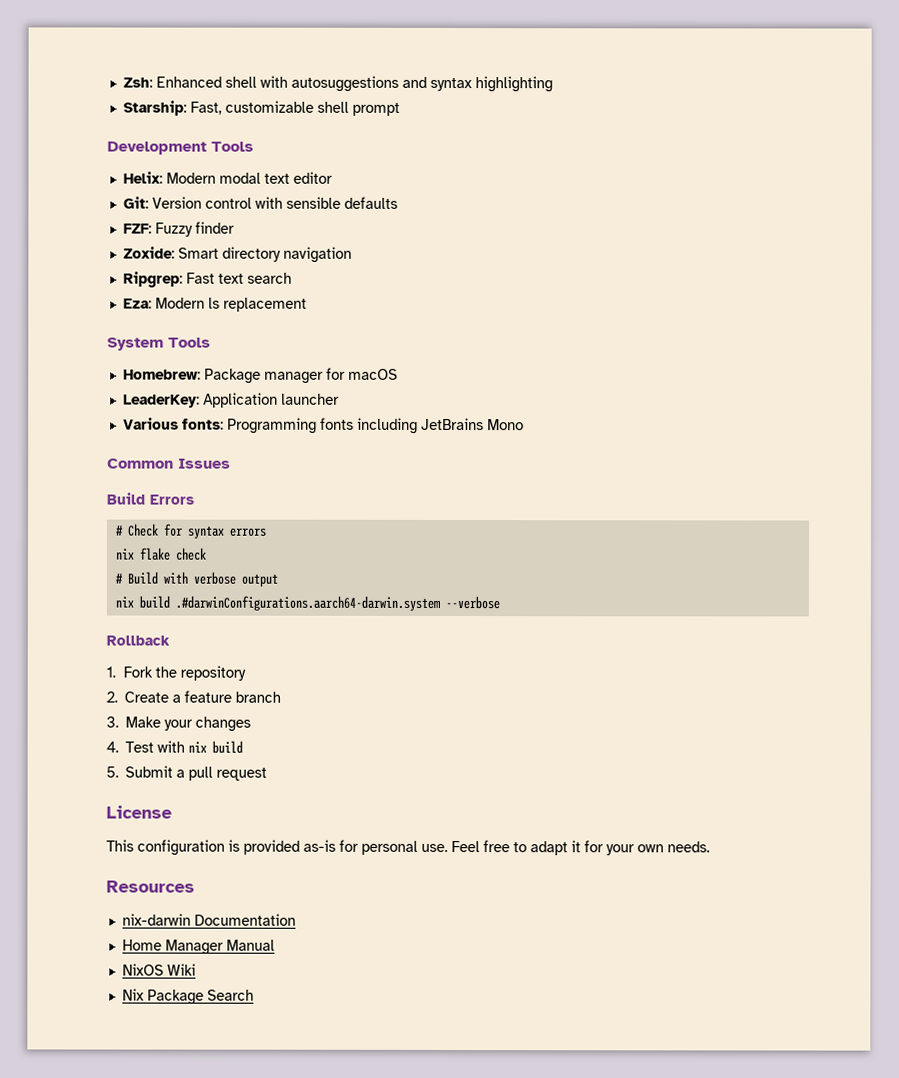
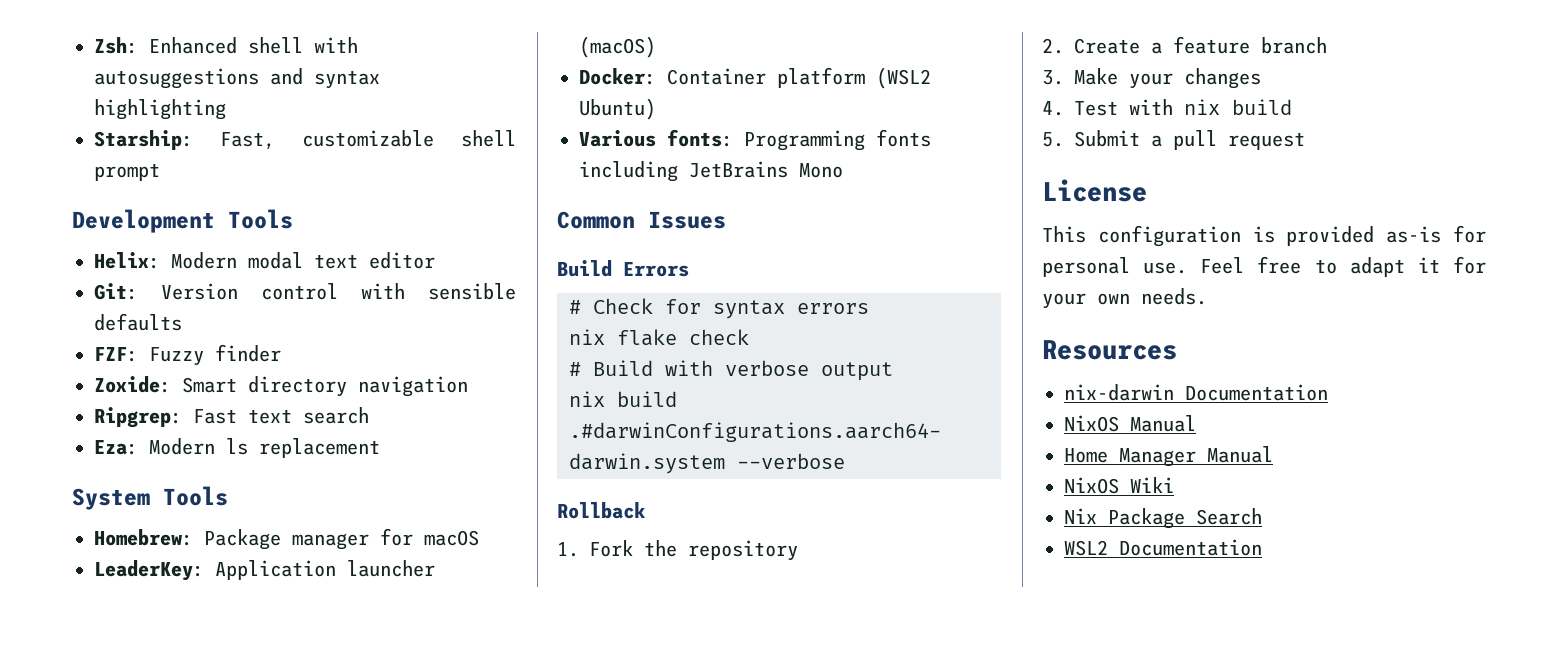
- LeaderKey: Application launcher
+ LeaderKey: Application launcher (macOS)
+ Docker: Container platform (WSL2 Ubuntu)
+ NixOS Manual
+ WSL2 Documentation

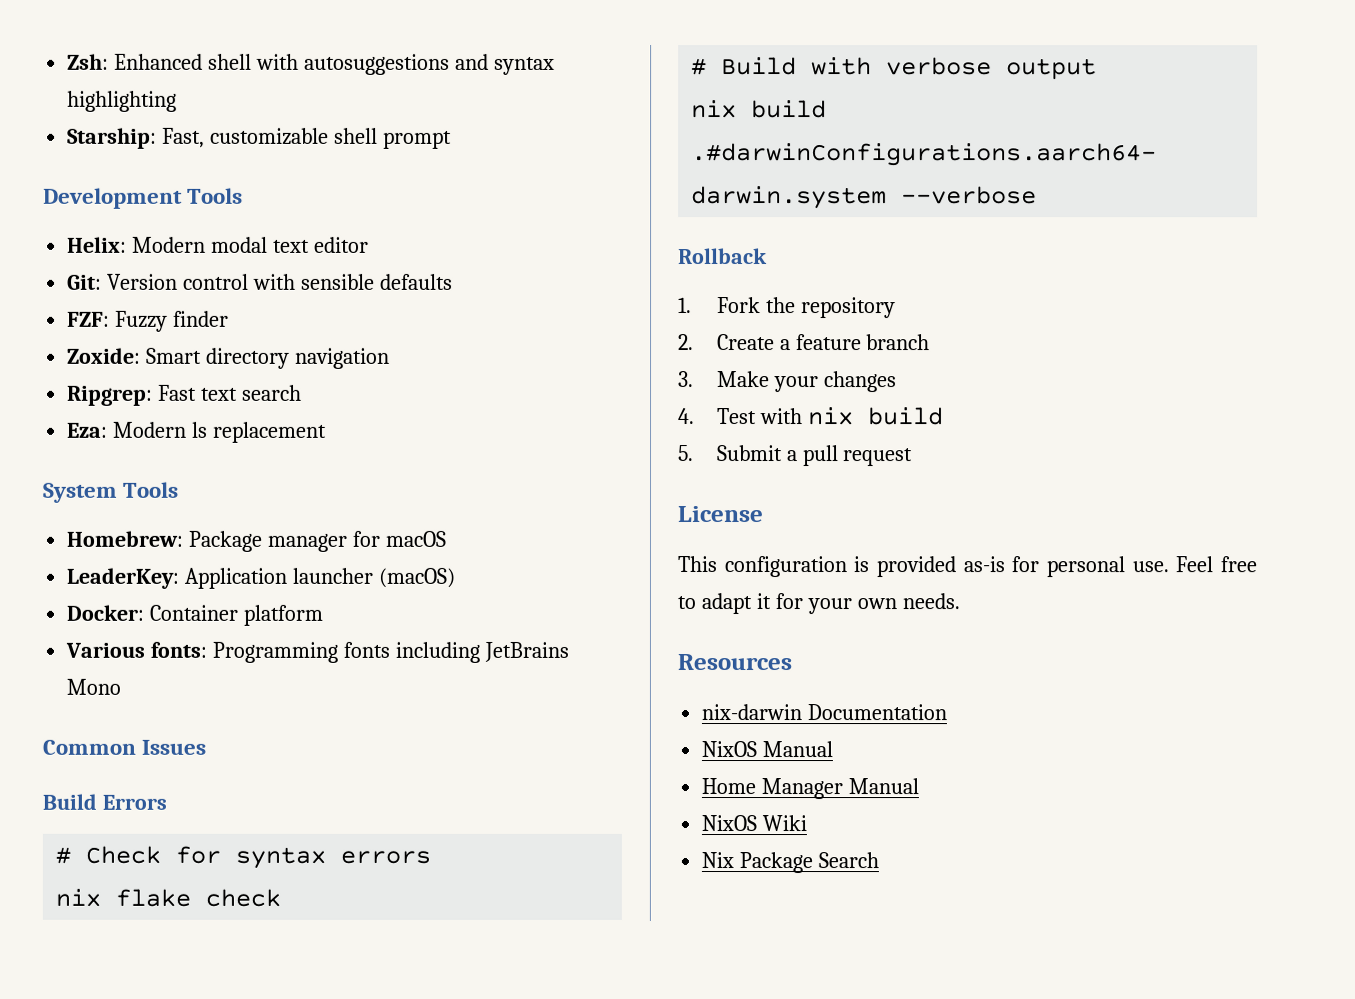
- Docker: Container platform (WSL2 Ubuntu)
+ Docker: Container platform
- WSL2 Documentation

